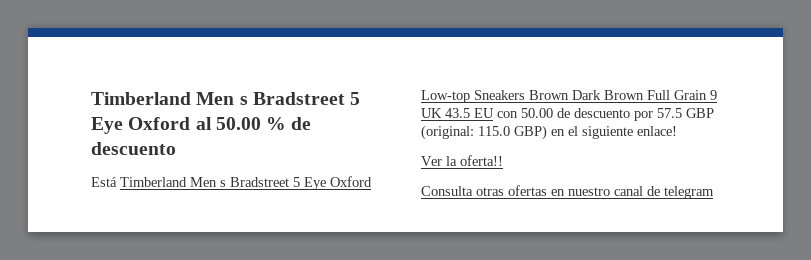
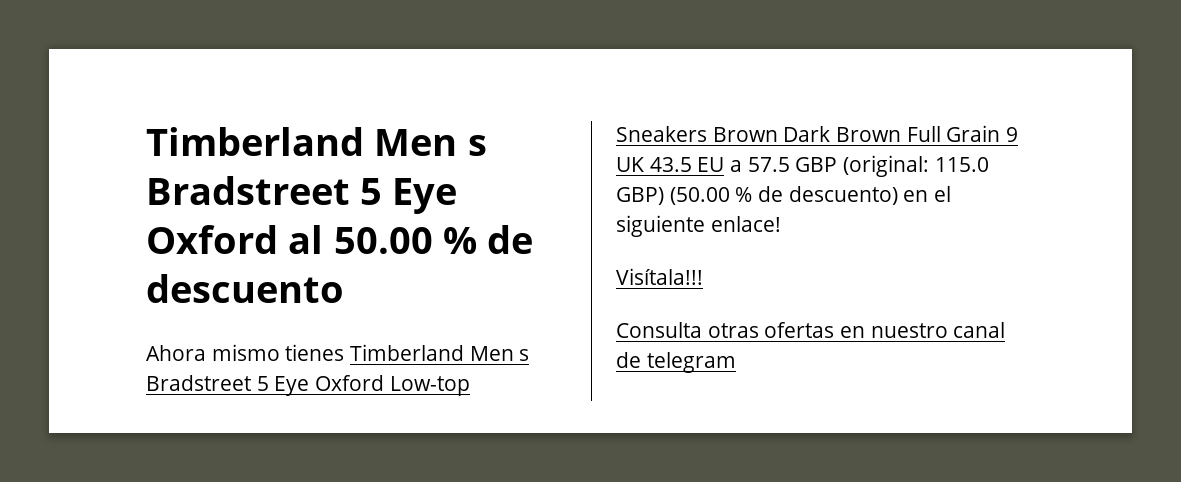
- Está Timberland Men s Bradstreet 5 Eye Oxford Low-top Sneakers Brown Dark Brown Full Grain 9 UK 43.5 EU con 50.00 de descuento por 57.5 GBP (original: 115.0 GBP) en el siguiente enlace!
+ Ahora mismo tienes Timberland Men s Bradstreet 5 Eye Oxford Low-top Sneakers Brown Dark Brown Full Grain 9 UK 43.5 EU a 57.5 GBP (original: 115.0 GBP) (50.00 % de descuento) en el siguiente enlace!
- Ver la oferta!!
+ Visítala!!!

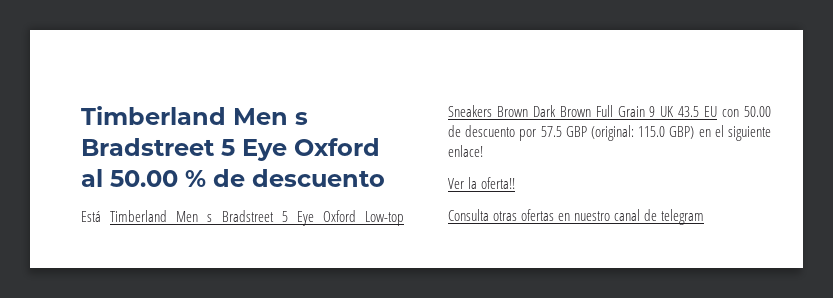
- Ahora mismo tienes Timberland Men s Bradstreet 5 Eye Oxford Low-top Sneakers Brown Dark Brown Full Grain 9 UK 43.5 EU a 57.5 GBP (original: 115.0 GBP) (50.00 % de descuento) en el siguiente enlace!
+ Está Timberland Men s Bradstreet 5 Eye Oxford Low-top Sneakers Brown Dark Brown Full Grain 9 UK 43.5 EU con 50.00 de descuento por 57.5 GBP (original: 115.0 GBP) en el siguiente enlace!
- Visítala!!!
+ Ver la oferta!!

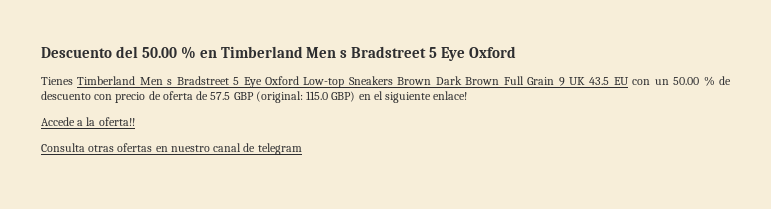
- Timberland Men s Bradstreet 5 Eye Oxford al 50.00 % de descuento
- Está Timberland Men s Bradstreet 5 Eye Oxford Low-top Sneakers Brown Dark Brown Full Grain 9 UK 43.5 EU con 50.00 de descuento por 57.5 GBP (original: 115.0 GBP) en el siguiente enlace!
+ Descuento del 50.00 % en Timberland Men s Bradstreet 5 Eye Oxford
+ Tienes Timberland Men s Bradstreet 5 Eye Oxford Low-top Sneakers Brown Dark Brown Full Grain 9 UK 43.5 EU con un 50.00 % de descuento con precio de oferta de 57.5 GBP (original: 115.0 GBP) en el siguiente enlace!
- Ver la oferta!!
+ Accede a la oferta!!

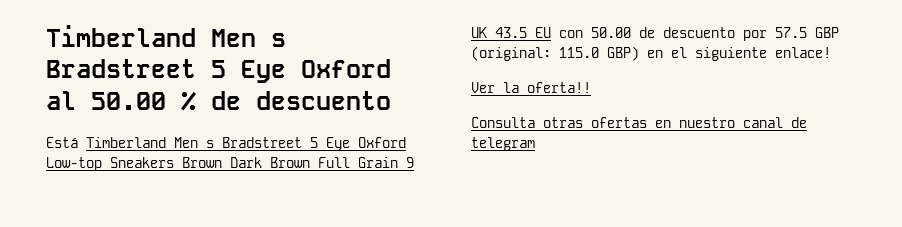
- Descuento del 50.00 % en Timberland Men s Bradstreet 5 Eye Oxford
- Tienes Timberland Men s Bradstreet 5 Eye Oxford Low-top Sneakers Brown Dark Brown Full Grain 9 UK 43.5 EU con un 50.00 % de descuento con precio de oferta de 57.5 GBP (original: 115.0 GBP) en el siguiente enlace!
+ Timberland Men s Bradstreet 5 Eye Oxford al 50.00 % de descuento
+ Está Timberland Men s Bradstreet 5 Eye Oxford Low-top Sneakers Brown Dark Brown Full Grain 9 UK 43.5 EU con 50.00 de descuento por 57.5 GBP (original: 115.0 GBP) en el siguiente enlace!
- Accede a la oferta!!
+ Ver la oferta!!

